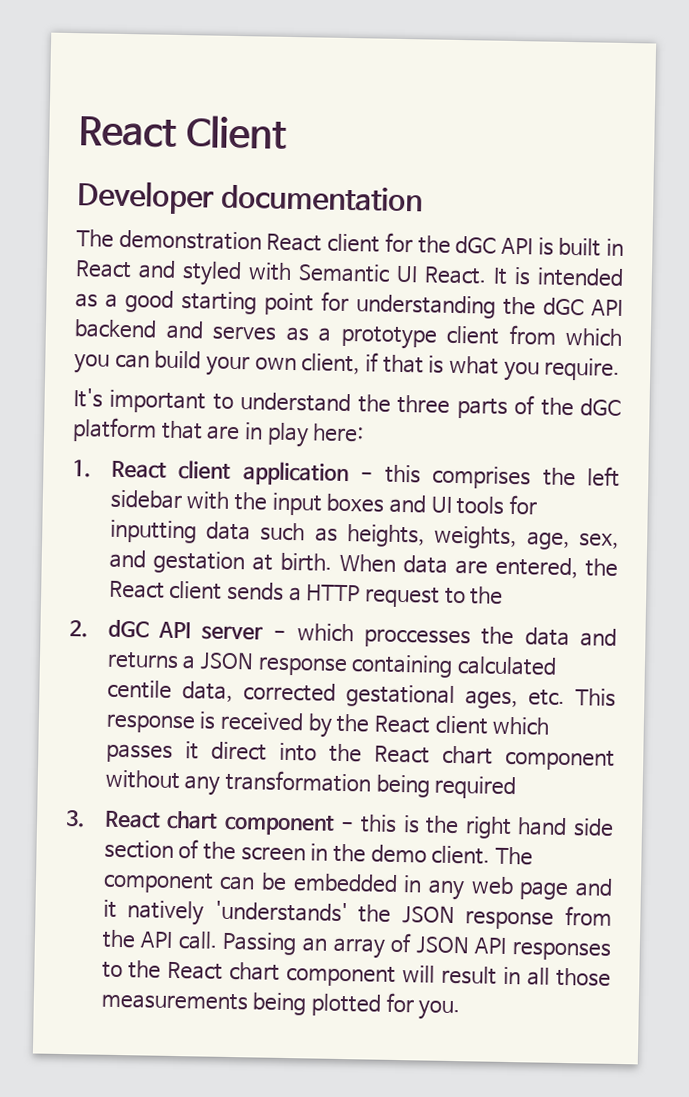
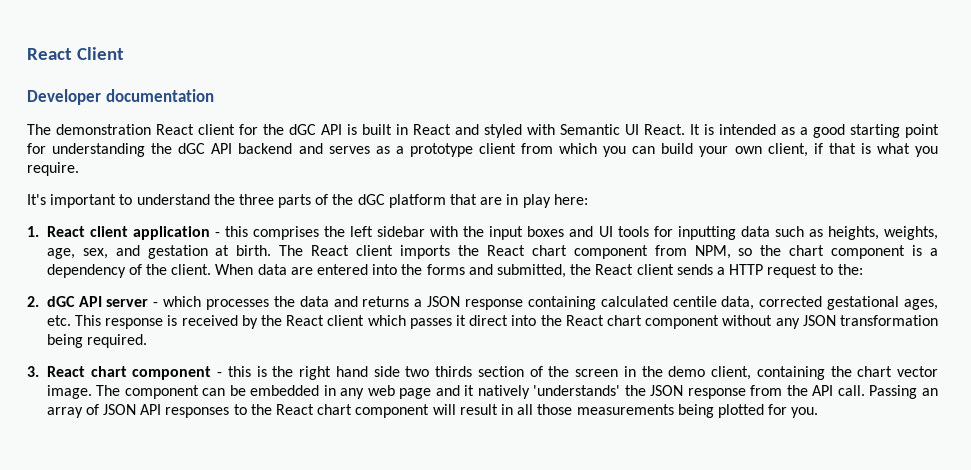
- When data are entered, the React client sends a HTTP request to the
+ The React client imports the React chart component from NPM, so the chart component is a dependency of the client. When data are entered into the forms and submitted, the React client sends a HTTP request to the:
- 2. dGC API server - which proccesses the data and returns a JSON response containing calculated centile data, corrected gestational ages, etc. This response is received by the React client which passes it direct into the React chart component without any transformation being required
+ 2. dGC API server - which processes the data and returns a JSON response containing calculated centile data, corrected gestational ages, etc. This response is received by the React client which passes it direct into the React chart component without any JSON transformation being required.
- 3. React chart component - this is the right hand side section of the screen in the demo client.
+ 3. React chart component - this is the right hand side two thirds section of the screen in the demo client, containing the chart vector image.

